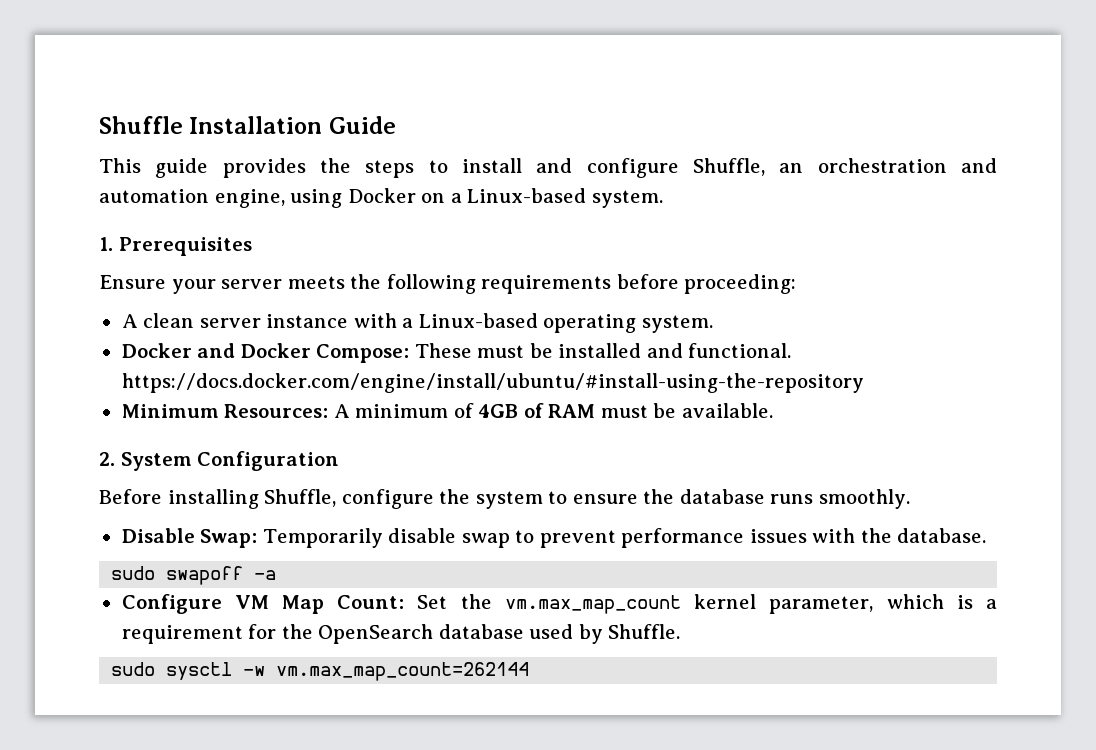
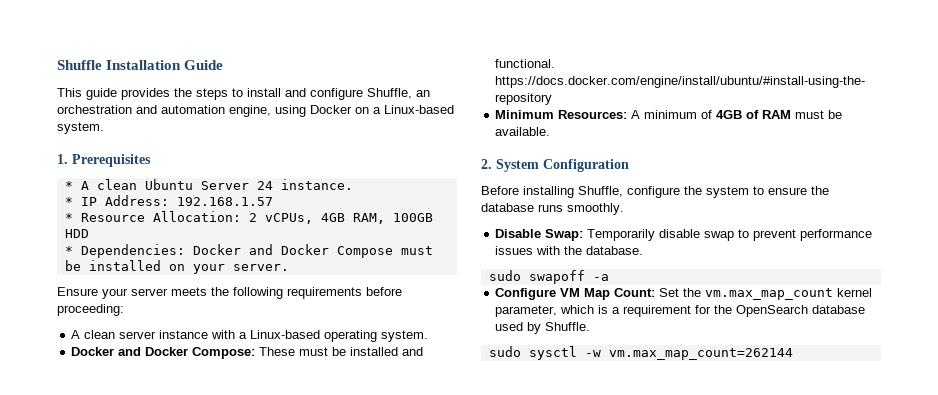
+ * A clean Ubuntu Server 24 instance.
+ * IP Address: 192.168.1.57
+ * Resource Allocation: 2 vCPUs, 4GB RAM, 100GB HDD
+ * Dependencies: Docker and Docker Compose must be installed on your server.

